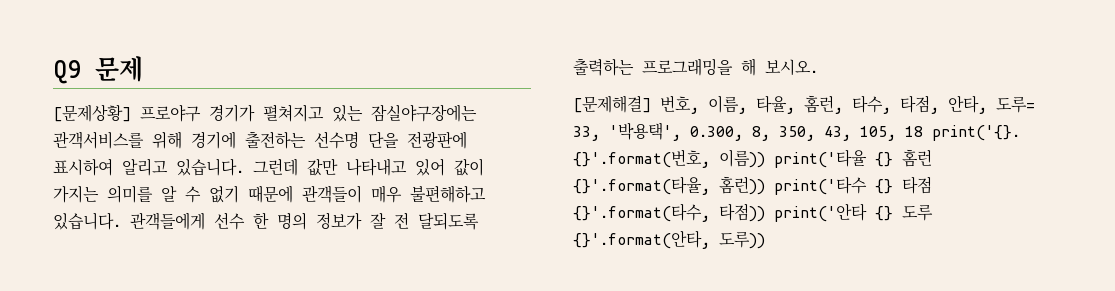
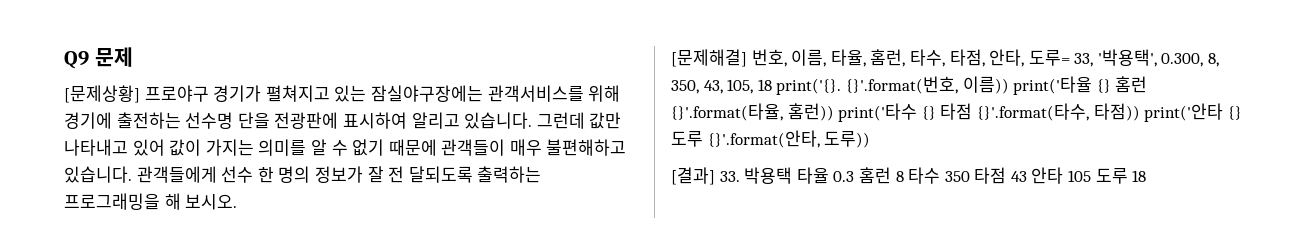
+ [결과] 33. 박용택 타율 0.3 홈런 8 타수 350 타점 43 안타 105 도루 18

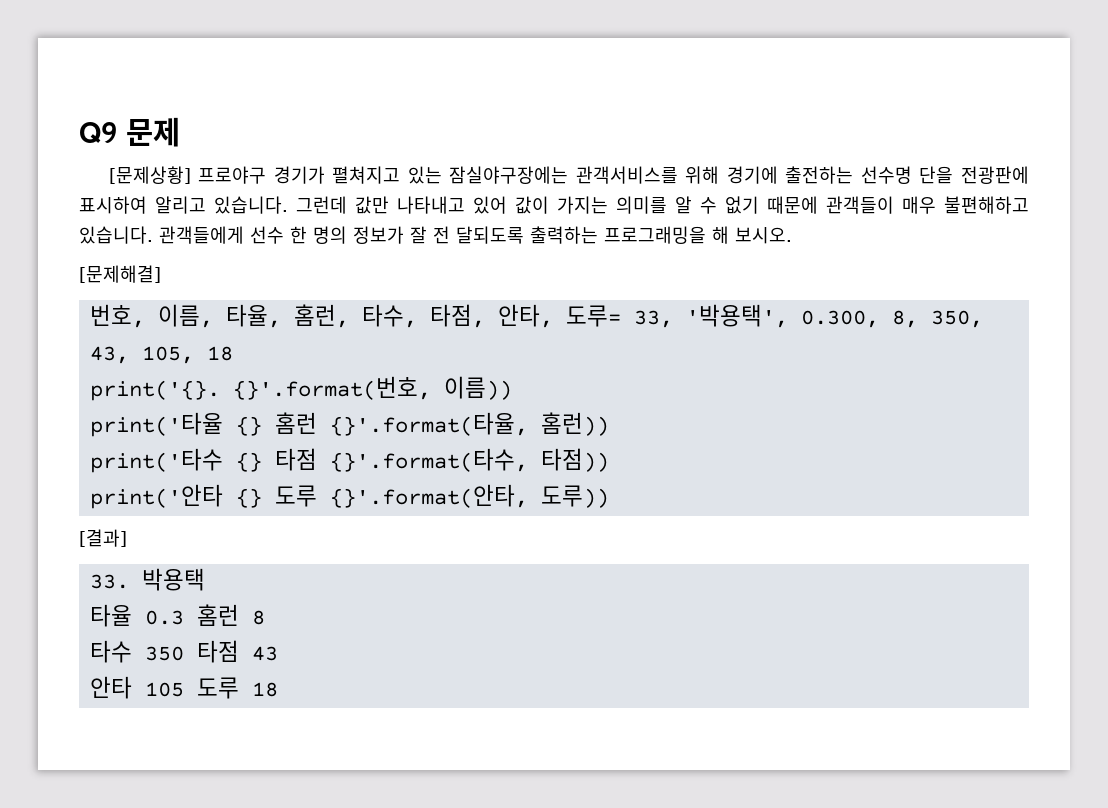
- [문제해결] 번호, 이름, 타율, 홈런, 타수, 타점, 안타, 도루= 33, '박용택', 0.300, 8, 350, 43, 105, 18 print('{}.
+ [문제해결]
+ 번호, 이름, 타율, 홈런, 타수, 타점, 안타, 도루= 33, '박용택', 0.300, 8, 350, 43, 105, 18
+ print('{}.
- {}'.format(번호, 이름)) print('타율 {} 홈런 {}'.format(타율, 홈런)) print('타수 {} 타점 {}'.format(타수, 타점)) print('안타 {} 도루 {}'.format(안타, 도루))
+ {}'.format(번호, 이름))
+ print('타율 {} 홈런 {}'.format(타율, 홈런))
+ print('타수 {} 타점 {}'.format(타수, 타점))
+ print('안타 {} 도루 {}'.format(안타, 도루))
- [결과] 33. 박용택 타율 0.3 홈런 8 타수 350 타점 43 안타 105 도루 18
+ [결과]
+ 33. 박용택
+ 타율 0.3 홈런 8
+ 타수 350 타점 43
+ 안타 105 도루 18

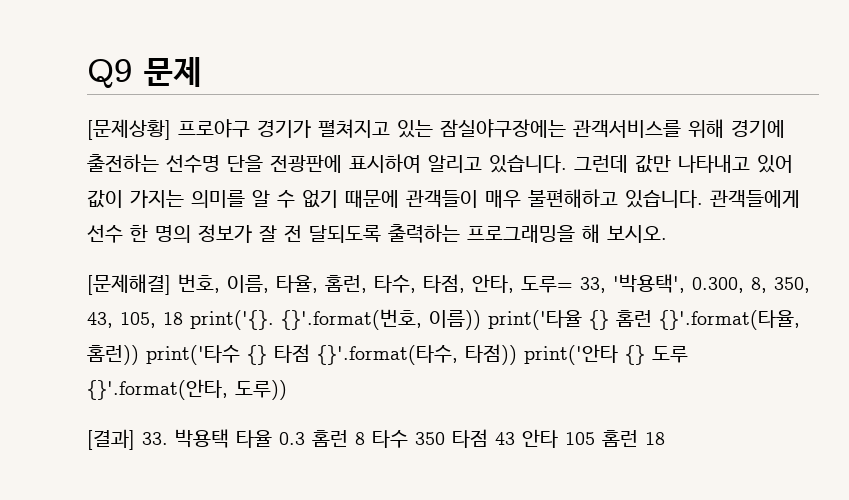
- [문제해결]
- 번호, 이름, 타율, 홈런, 타수, 타점, 안타, 도루= 33, '박용택', 0.300, 8, 350, 43, 105, 18
- print('{}.
+ [문제해결] 번호, 이름, 타율, 홈런, 타수, 타점, 안타, 도루= 33, '박용택', 0.300, 8, 350, 43, 105, 18 print('{}.
- {}'.format(번호, 이름))
- print('타율 {} 홈런 {}'.format(타율, 홈런))
- print('타수 {} 타점 {}'.format(타수, 타점))
- print('안타 {} 도루 {}'.format(안타, 도루))
+ {}'.format(번호, 이름)) print('타율 {} 홈런 {}'.format(타율, 홈런)) print('타수 {} 타점 {}'.format(타수, 타점)) print('안타 {} 도루 {}'.format(안타, 도루))
- [결과]
- 33. 박용택
- 타율 0.3 홈런 8
- 타수 350 타점 43
- 안타 105 도루 18
+ [결과] 33. 박용택 타율 0.3 홈런 8 타수 350 타점 43 안타 105 홈런 18

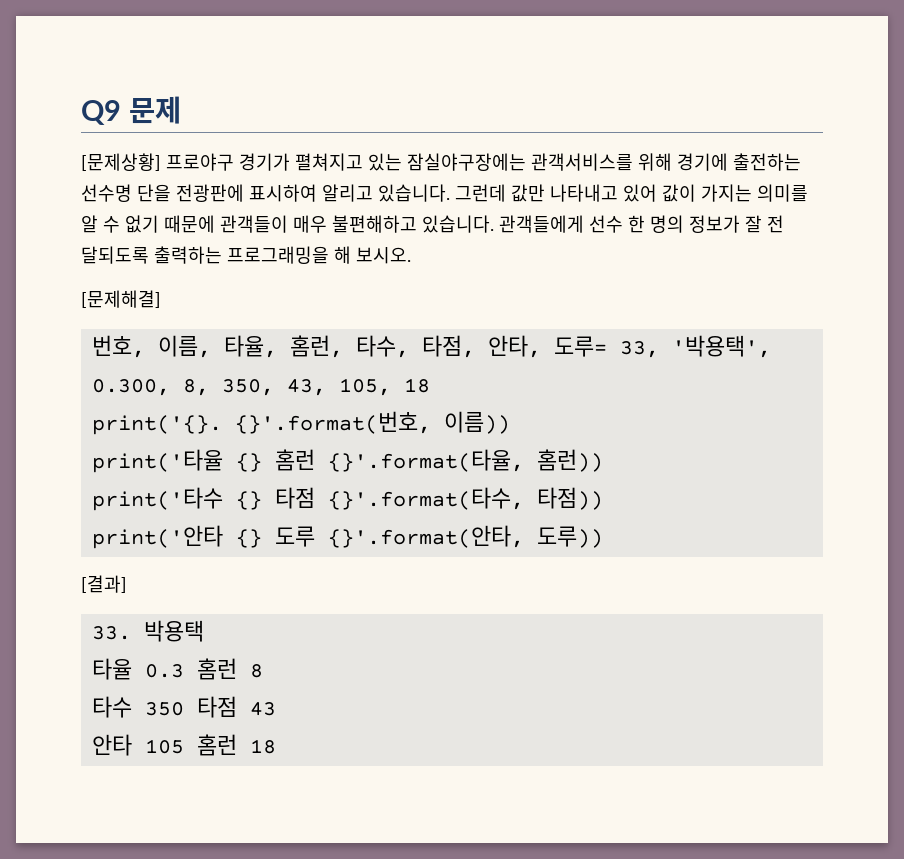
- [문제해결] 번호, 이름, 타율, 홈런, 타수, 타점, 안타, 도루= 33, '박용택', 0.300, 8, 350, 43, 105, 18 print('{}.
+ [문제해결]
+ 번호, 이름, 타율, 홈런, 타수, 타점, 안타, 도루= 33, '박용택', 0.300, 8, 350, 43, 105, 18
+ print('{}.
- {}'.format(번호, 이름)) print('타율 {} 홈런 {}'.format(타율, 홈런)) print('타수 {} 타점 {}'.format(타수, 타점)) print('안타 {} 도루 {}'.format(안타, 도루))
+ {}'.format(번호, 이름))
+ print('타율 {} 홈런 {}'.format(타율, 홈런))
+ print('타수 {} 타점 {}'.format(타수, 타점))
+ print('안타 {} 도루 {}'.format(안타, 도루))
- [결과] 33. 박용택 타율 0.3 홈런 8 타수 350 타점 43 안타 105 홈런 18
+ [결과]
+ 33. 박용택
+ 타율 0.3 홈런 8
+ 타수 350 타점 43
+ 안타 105 홈런 18

